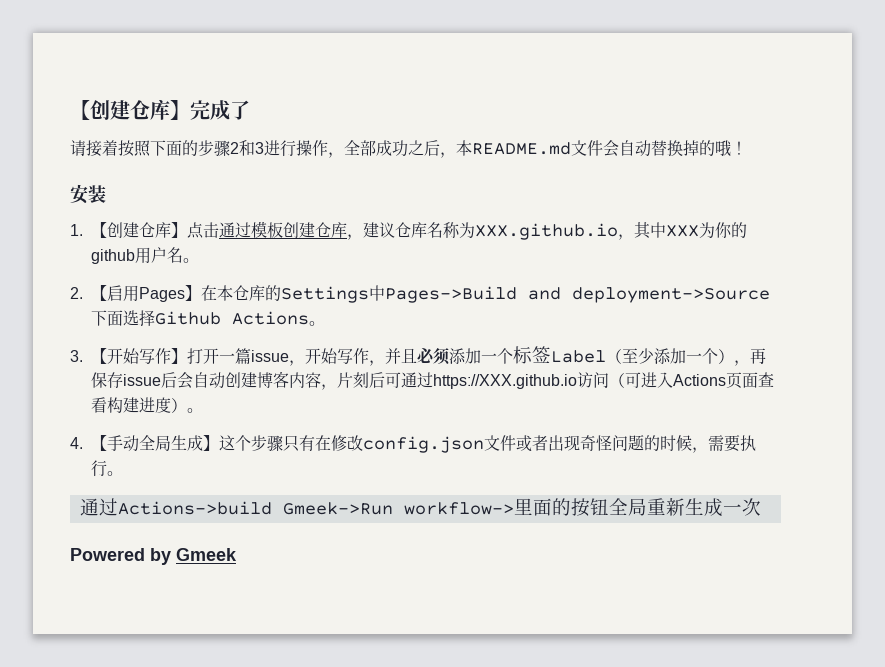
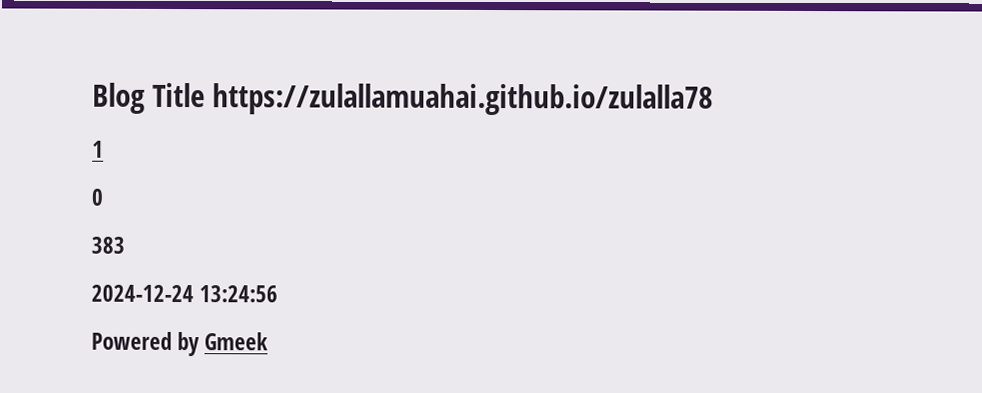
- 【创建仓库】完成了
- 请接着按照下面的步骤2和3进行操作，全部成功之后，本README.md文件会自动替换掉的哦！
- 安装
- 1.【创建仓库】点击通过模板创建仓库，建议仓库名称为XXX.github.io，其中XXX为你的github用户名。
- 2.【启用Pages】在本仓库的Settings中Pages->Build and deployment->Source下面选择Github Actions。
- 3.【开始写作】打开一篇issue，开始写作，并且必须添加一个标签Label（至少添加一个），再保存issue后会自动创建博客内容，片刻后可通过https://XXX.github.io访问（可进入Actions页面查看构建进度）。
- 4.【手动全局生成】这个步骤只有在修改config.json文件或者出现奇怪问题的时候，需要执行。
- 通过Actions->build Gmeek->Run workflow->里面的按钮全局重新生成一次
+ Blog Title https://zulallamuahai.github.io/zulalla78
+ 1
+ 0
+ 383
+ 2024-12-24 13:24:56

